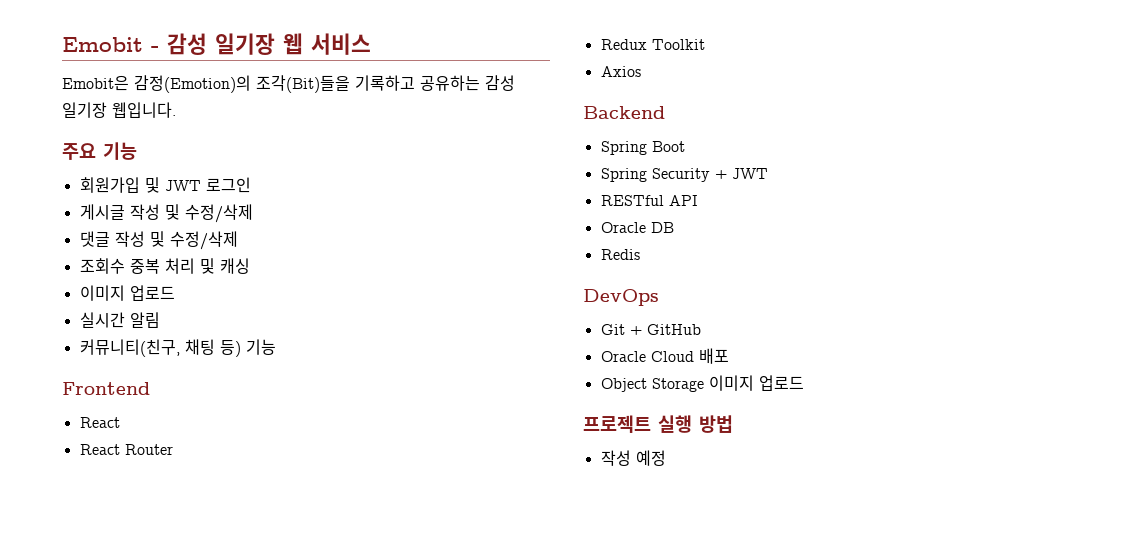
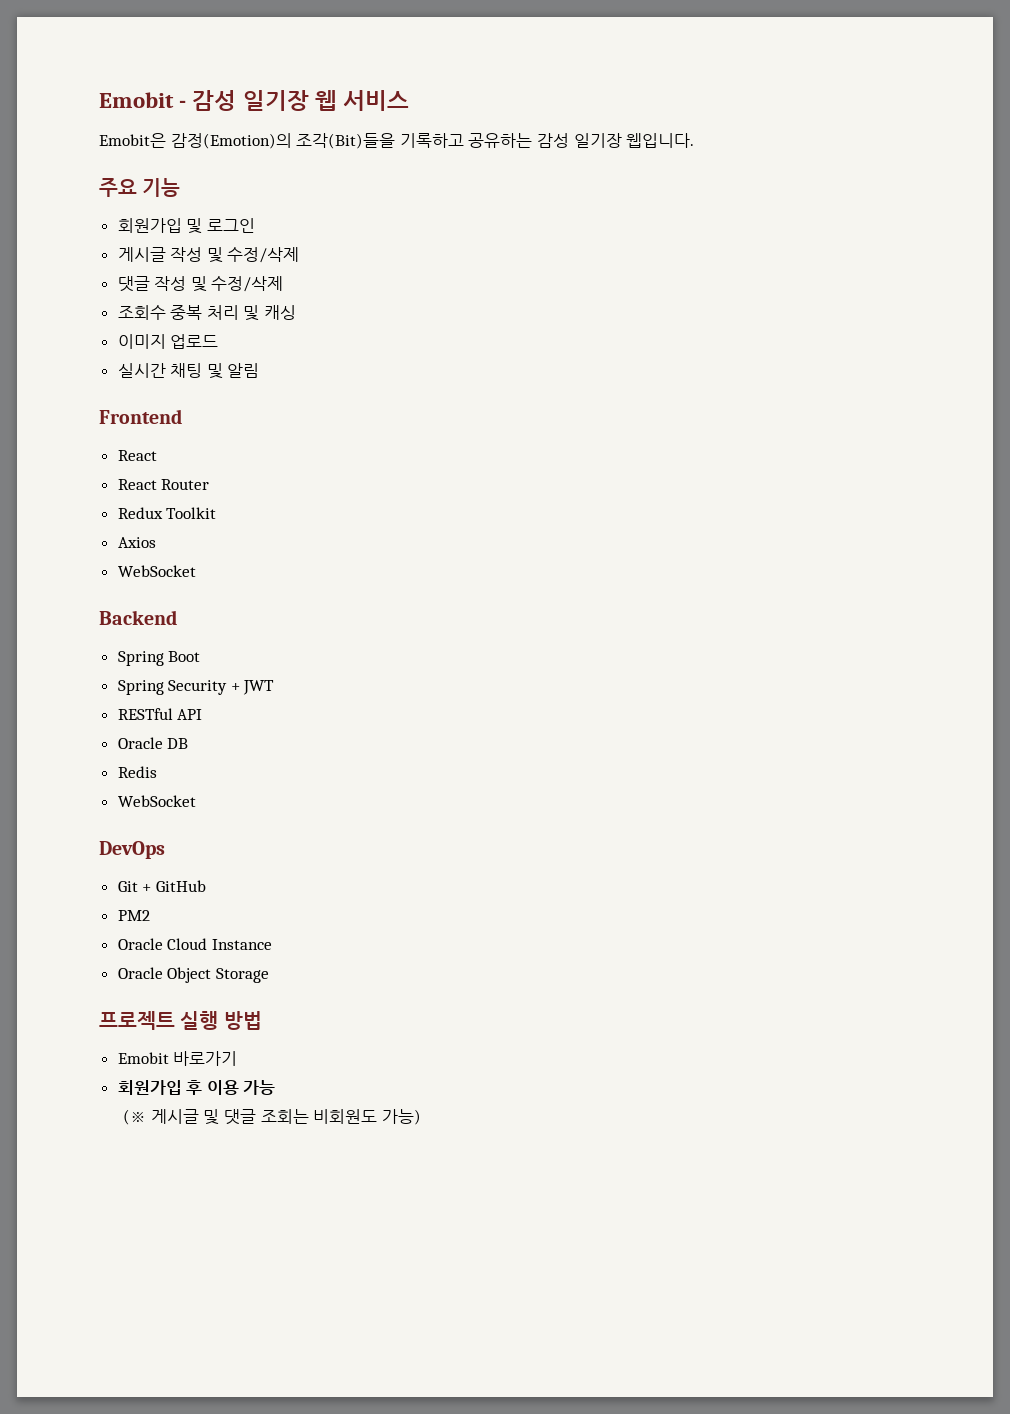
- 회원가입 및 JWT 로그인
+ 회원가입 및 로그인
- 실시간 알림
+ 실시간 채팅 및 알림
- 커뮤니티(친구, 채팅 등) 기능
  Axios
+ WebSocket
  Redis
+ WebSocket
+ PM2
- Oracle Cloud 배포
- Object Storage 이미지 업로드
+ Oracle Cloud Instance
+ Oracle Object Storage
- 작성 예정
+ Emobit 바로가기
+ 회원가입 후 이용 가능
+ (※ 게시글 및 댓글 조회는 비회원도 가능)

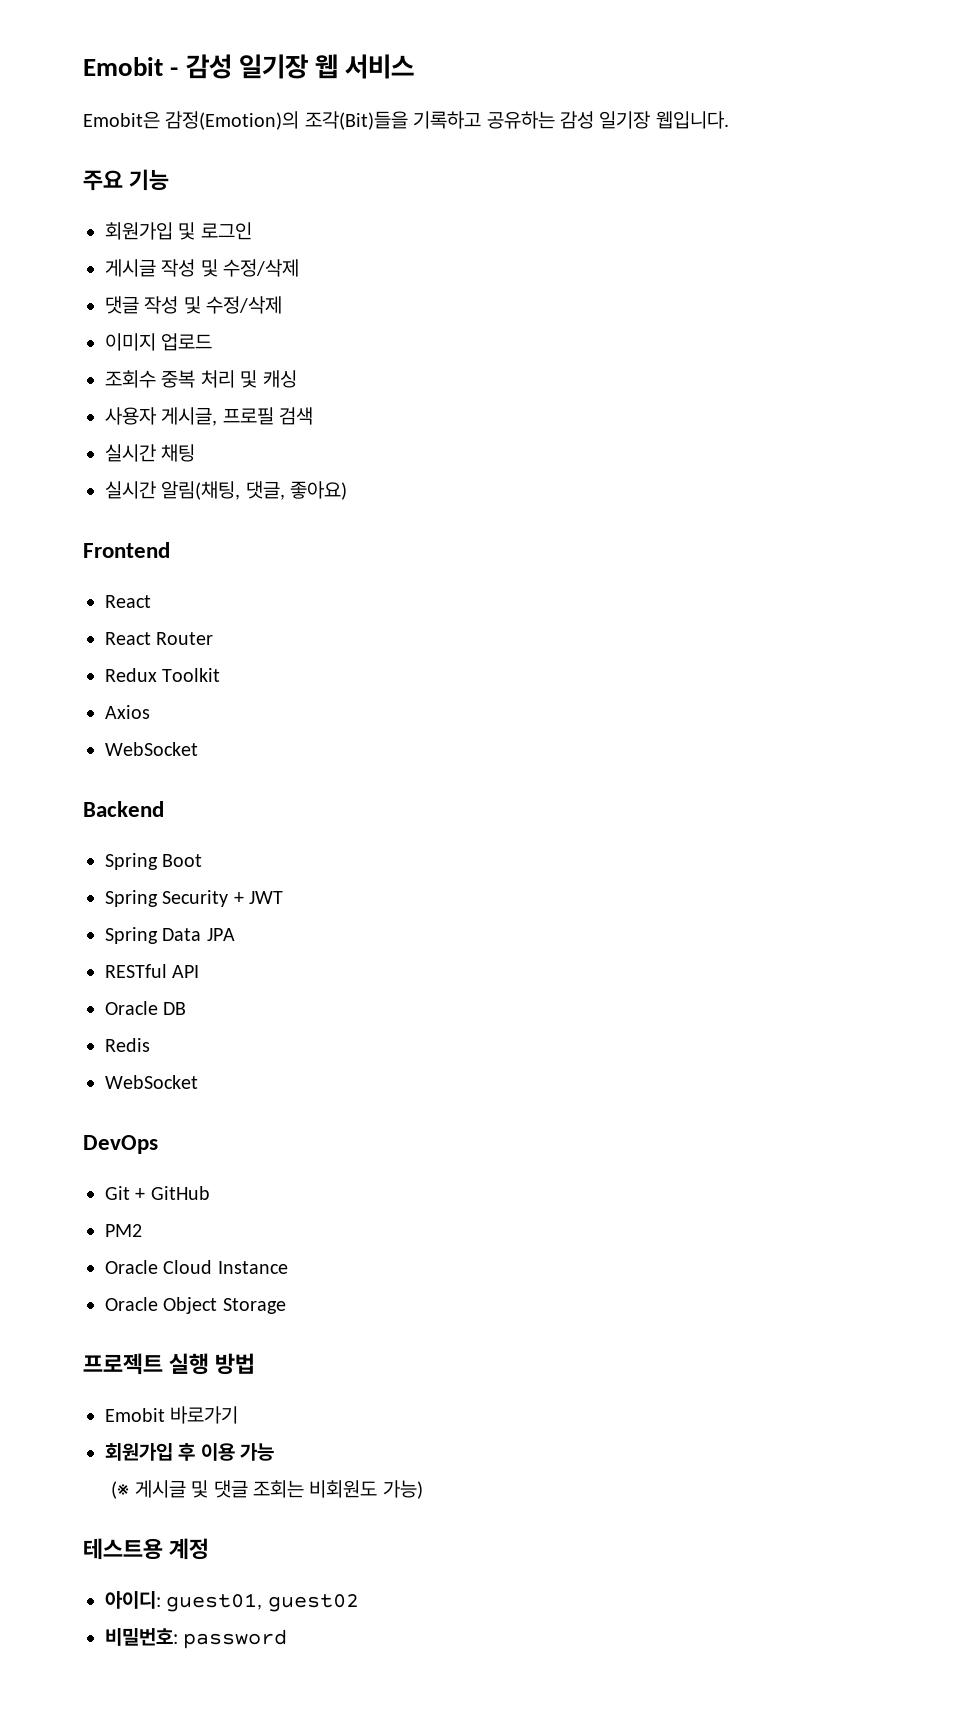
+ 이미지 업로드
- 이미지 업로드
- 실시간 채팅 및 알림
+ 사용자 게시글, 프로필 검색
+ 실시간 채팅
+ 실시간 알림(채팅, 댓글, 좋아요)
+ Spring Data JPA
+ 테스트용 계정
+ 아이디: guest01, guest02
+ 비밀번호: password

